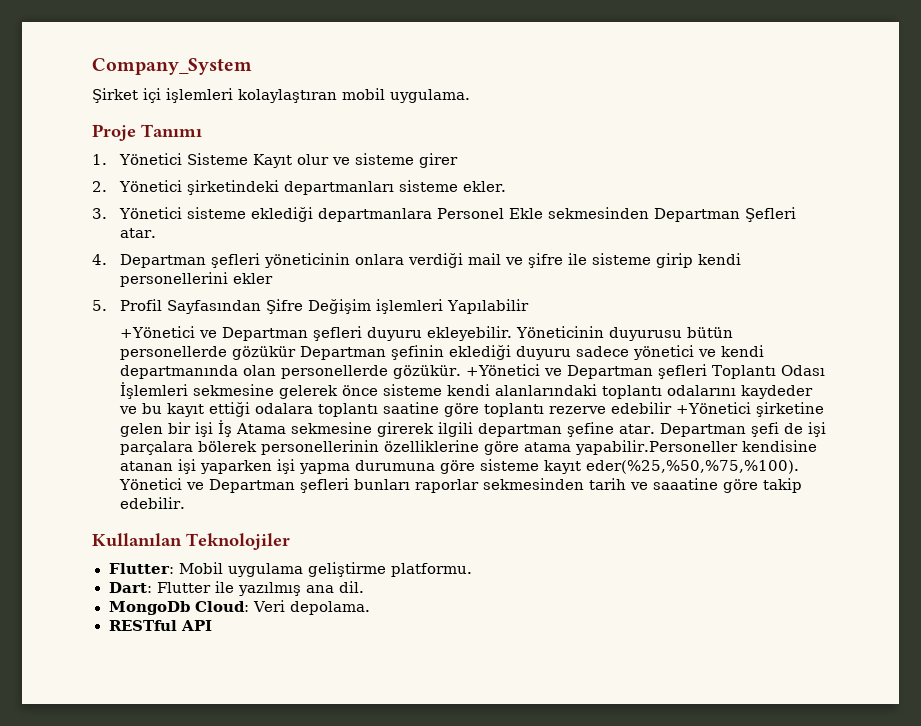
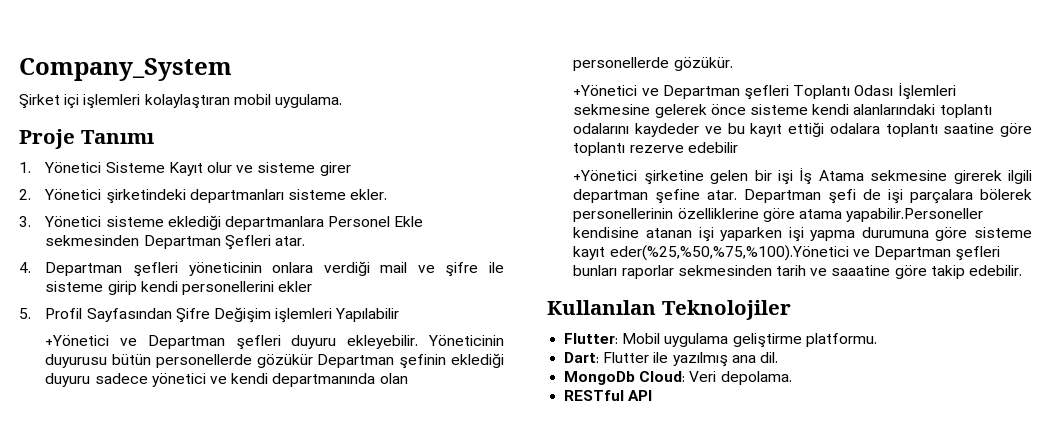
- Yöneticinin duyurusu bütün personellerde gözükür Departman şefinin eklediği duyuru sadece yönetici ve kendi departmanında olan personellerde gözükür. +Yönetici ve Departman şefleri Toplantı Odası İşlemleri sekmesine gelerek önce sisteme kendi alanlarındaki toplantı odalarını kaydeder ve bu kayıt ettiği odalara toplantı saatine göre toplantı rezerve edebilir +Yönetici şirketine gelen bir işi İş Atama sekmesine girerek ilgili departman şefine atar.
+ Yöneticinin duyurusu bütün personellerde gözükür Departman şefinin eklediği duyuru sadece yönetici ve kendi departmanında olan personellerde gözükür.
+ +Yönetici ve Departman şefleri Toplantı Odası İşlemleri sekmesine gelerek önce sisteme kendi alanlarındaki toplantı odalarını kaydeder ve bu kayıt ettiği odalara toplantı saatine göre toplantı rezerve edebilir
+ +Yönetici şirketine gelen bir işi İş Atama sekmesine girerek ilgili departman şefine atar.
- Departman şefi de işi parçalara bölerek personellerinin özelliklerine göre atama yapabilir.Personeller kendisine atanan işi yaparken işi yapma durumuna göre sisteme kayıt eder(%25,%50,%75,%100). Yönetici ve Departman şefleri bunları raporlar sekmesinden tarih ve saaatine göre takip edebilir.
+ Departman şefi de işi parçalara bölerek personellerinin özelliklerine göre atama yapabilir.Personeller kendisine atanan işi yaparken işi yapma durumuna göre sisteme kayıt eder(%25,%50,%75,%100).Yönetici ve Departman şefleri bunları raporlar sekmesinden tarih ve saaatine göre takip edebilir.

